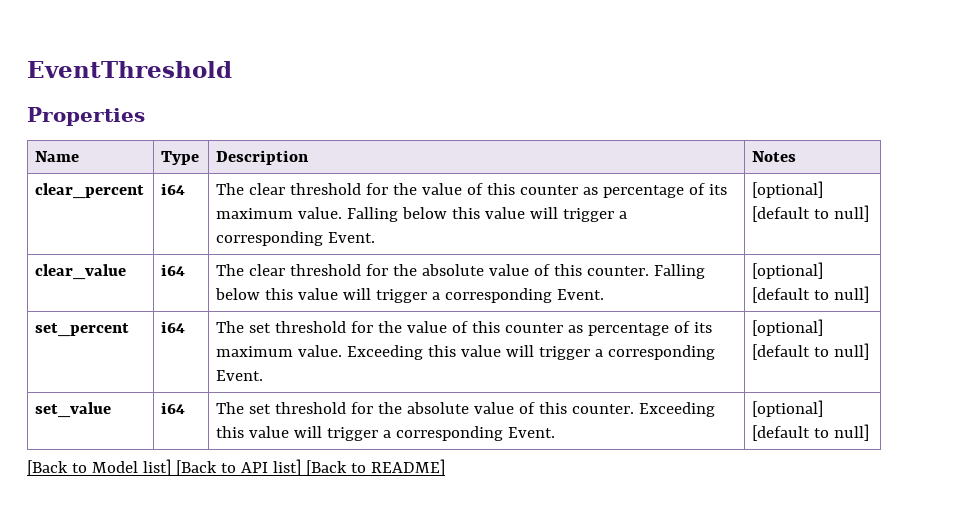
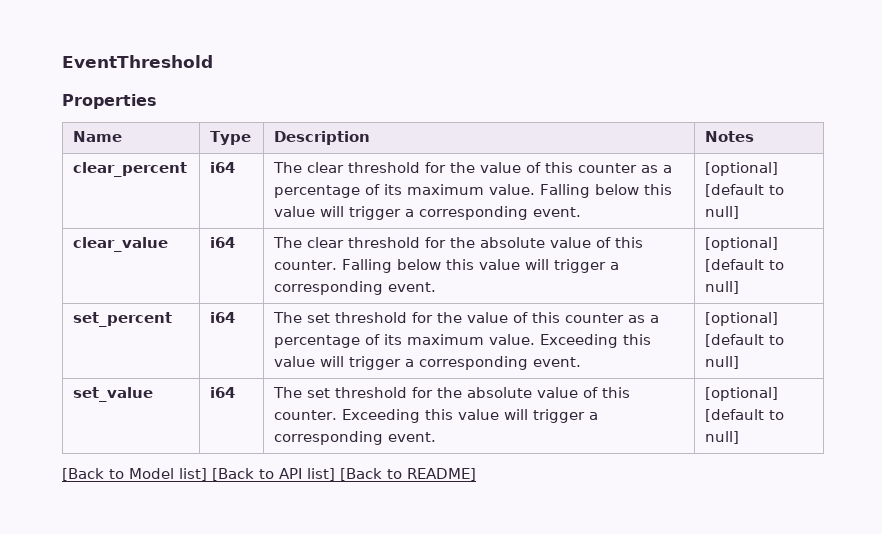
- clear_percent | i64 | The clear threshold for the value of this counter as percentage of its maximum value. Falling below this value will trigger a corresponding Event. | [optional] [default to null]
+ clear_percent | i64 | The clear threshold for the value of this counter as a percentage of its maximum value. Falling below this value will trigger a corresponding event. | [optional] [default to null]
- clear_value | i64 | The clear threshold for the absolute value of this counter. Falling below this value will trigger a corresponding Event. | [optional] [default to null]
+ clear_value | i64 | The clear threshold for the absolute value of this counter. Falling below this value will trigger a corresponding event. | [optional] [default to null]
- set_percent | i64 | The set threshold for the value of this counter as percentage of its maximum value. Exceeding this value will trigger a corresponding Event. | [optional] [default to null]
+ set_percent | i64 | The set threshold for the value of this counter as a percentage of its maximum value. Exceeding this value will trigger a corresponding event. | [optional] [default to null]
- set_value | i64 | The set threshold for the absolute value of this counter. Exceeding this value will trigger a corresponding Event. | [optional] [default to null]
+ set_value | i64 | The set threshold for the absolute value of this counter. Exceeding this value will trigger a corresponding event. | [optional] [default to null]

